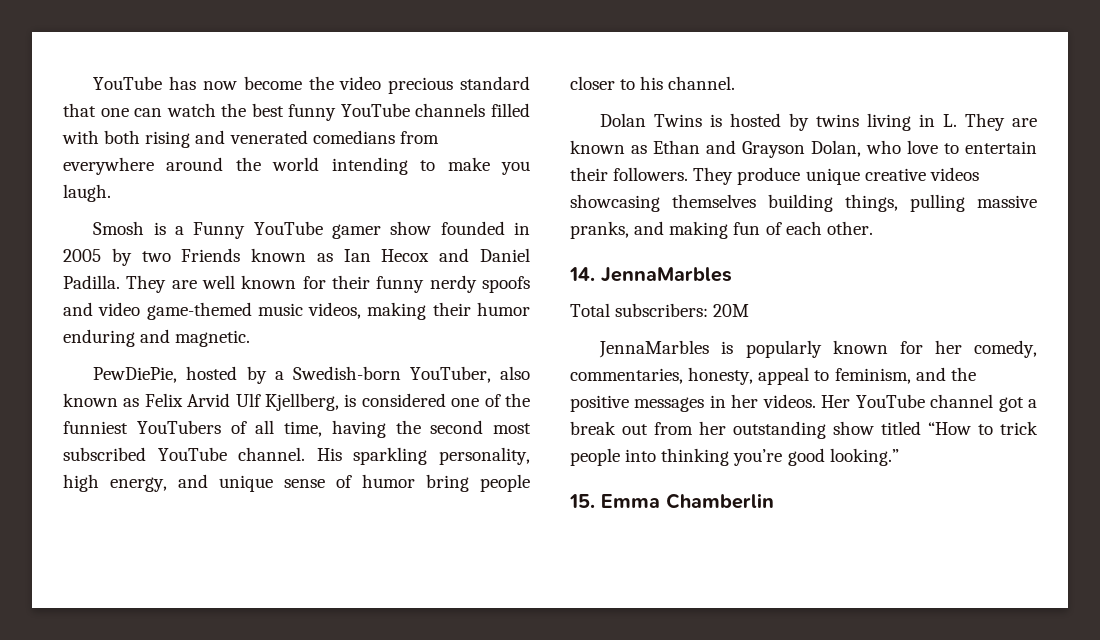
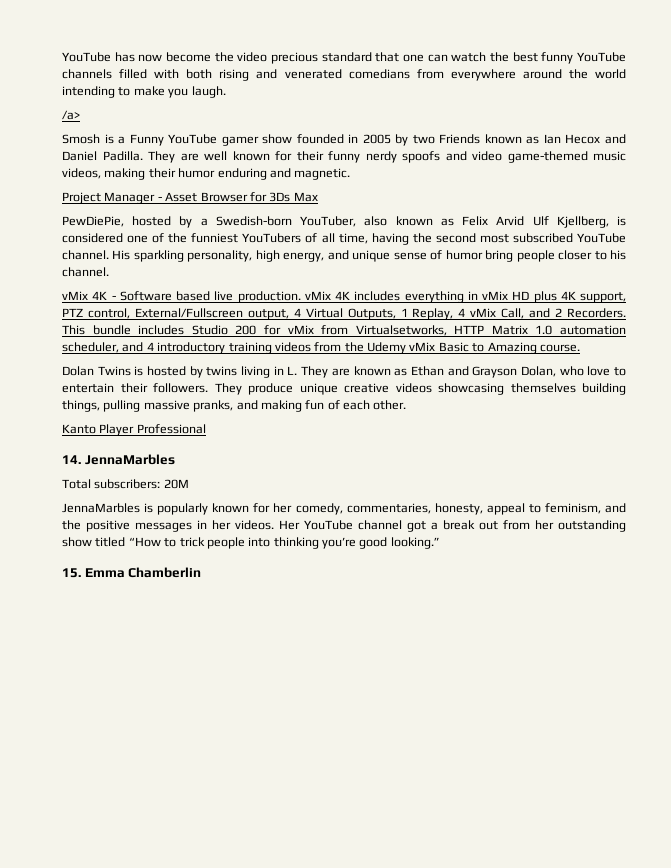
+ /a>
+ Project Manager - Asset Browser for 3Ds Max
+ vMix 4K - Software based live production. vMix 4K includes everything in vMix HD plus 4K support, PTZ control, External/Fullscreen output, 4 Virtual Outputs, 1 Replay, 4 vMix Call, and 2 Recorders. This bundle includes Studio 200 for vMix from Virtualsetworks, HTTP Matrix 1.0 automation scheduler, and 4 introductory training videos from the Udemy vMix Basic to Amazing course.
+ Kanto Player Professional

